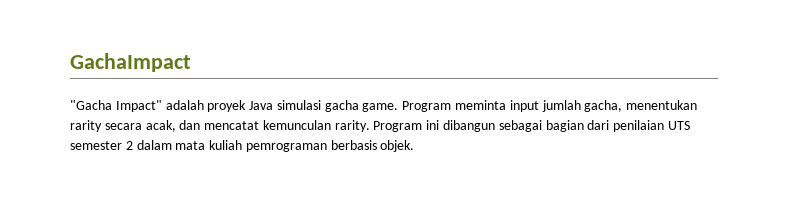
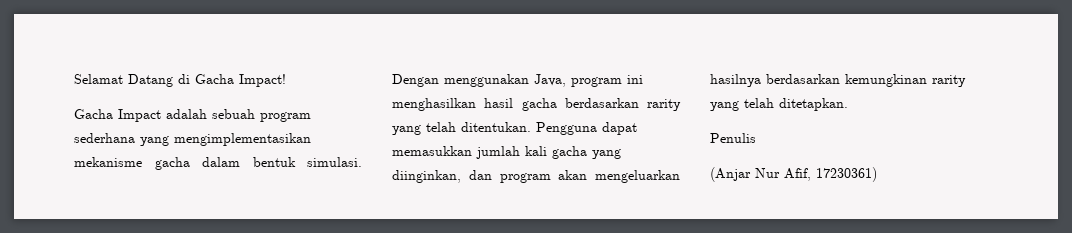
- GachaImpact
- "Gacha Impact" adalah proyek Java simulasi gacha game. Program meminta input jumlah gacha, menentukan rarity secara acak, dan mencatat kemunculan rarity. Program ini dibangun sebagai bagian dari penilaian UTS semester 2 dalam mata kuliah pemrograman berbasis objek.
+ Selamat Datang di Gacha Impact!
+ Gacha Impact adalah sebuah program sederhana yang mengimplementasikan mekanisme gacha dalam bentuk simulasi. Dengan menggunakan Java, program ini menghasilkan hasil gacha berdasarkan rarity yang telah ditentukan. Pengguna dapat memasukkan jumlah kali gacha yang diinginkan, dan program akan mengeluarkan hasilnya berdasarkan kemungkinan rarity yang telah ditetapkan.
+ Penulis
+ (Anjar Nur Afif, 17230361)

